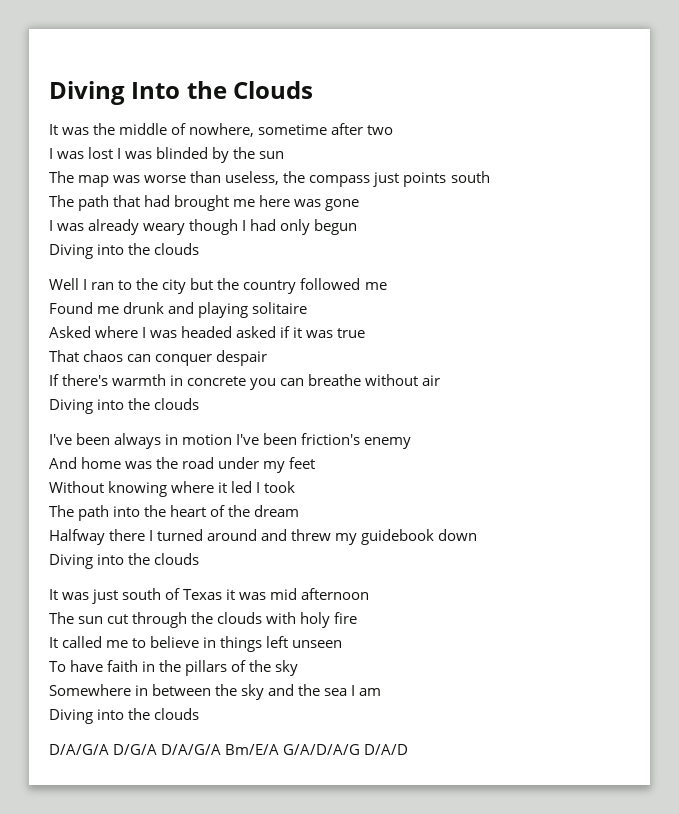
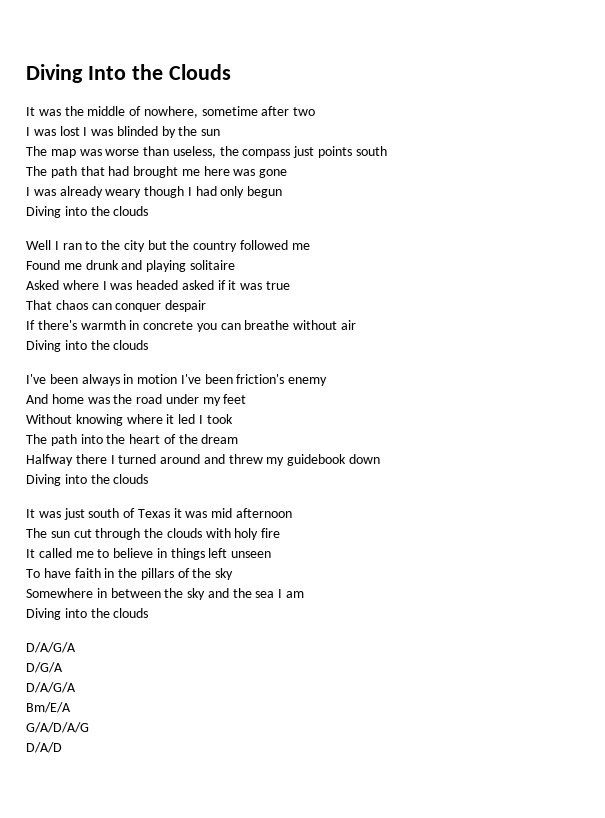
  Somewhere in between the sky and the sea I am
  Diving into the clouds
- D/A/G/A D/G/A D/A/G/A Bm/E/A G/A/D/A/G D/A/D
+ D/A/G/A
+ D/G/A
+ D/A/G/A
+ Bm/E/A
+ G/A/D/A/G
+ D/A/D

